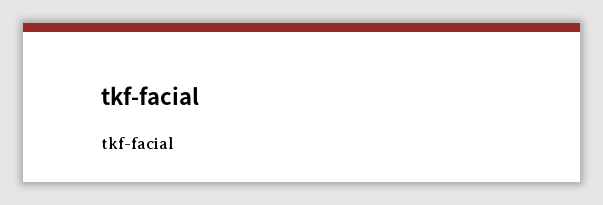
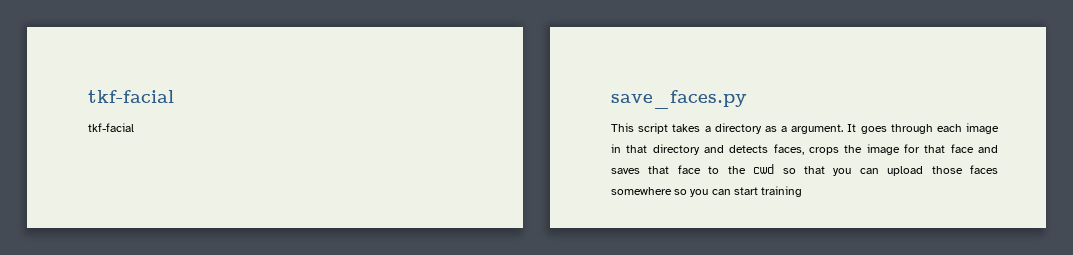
+ save_faces.py
+ This script takes a directory as a argument. It goes through each image in that directory and detects faces, crops the image for that face and saves that face to the cwd so that you can upload those faces somewhere so you can start training

